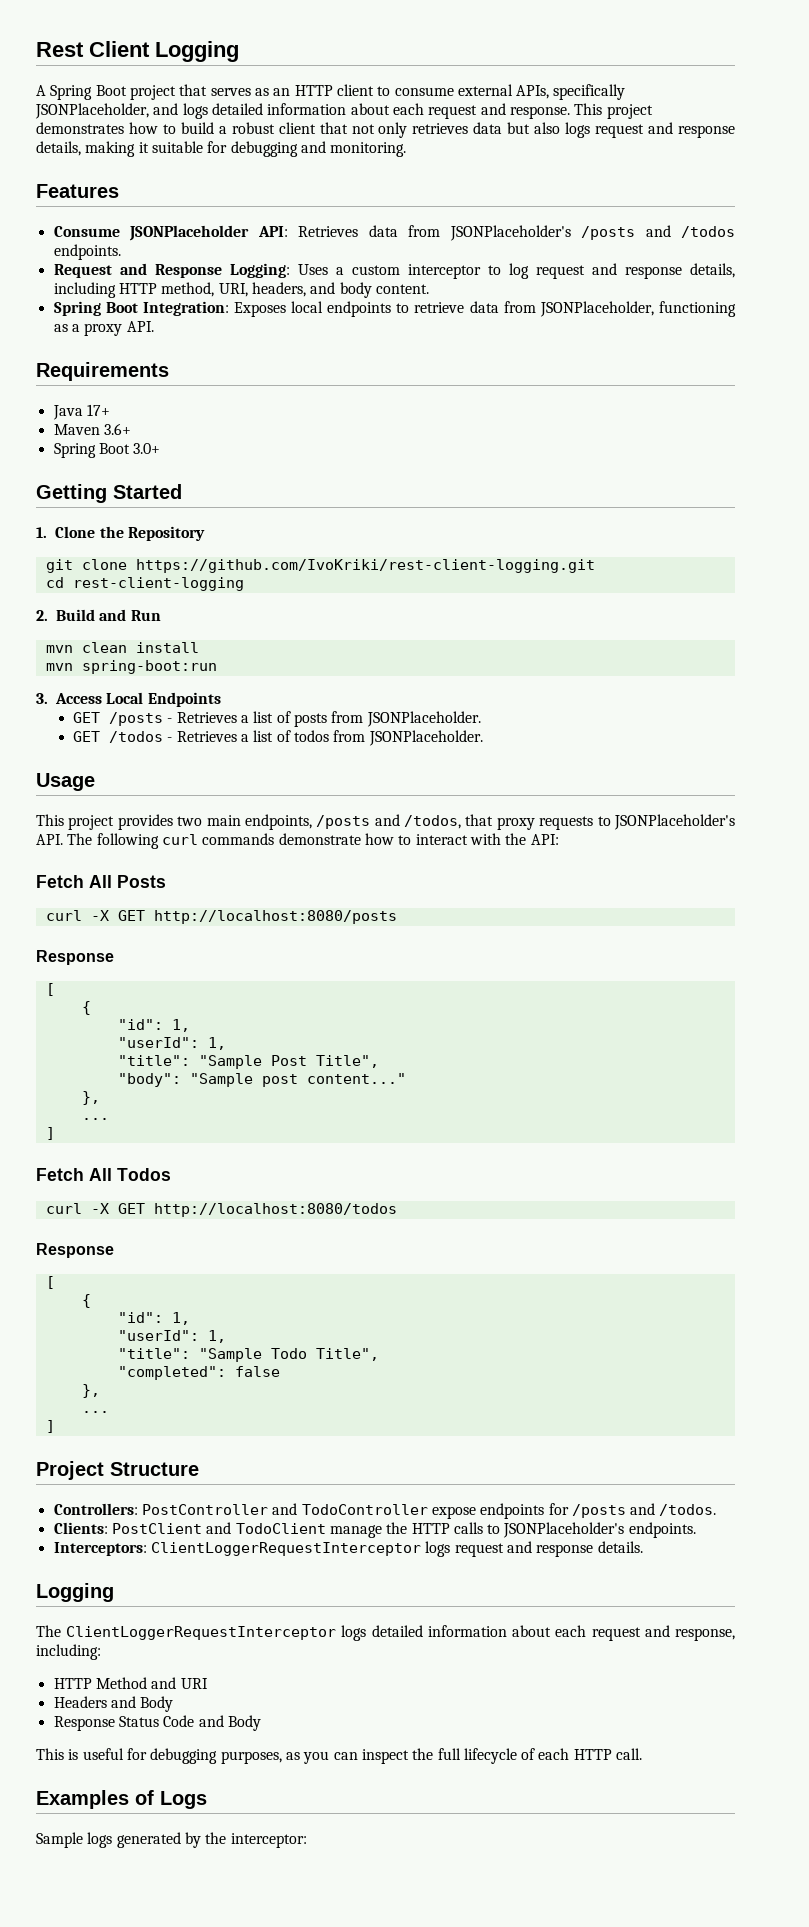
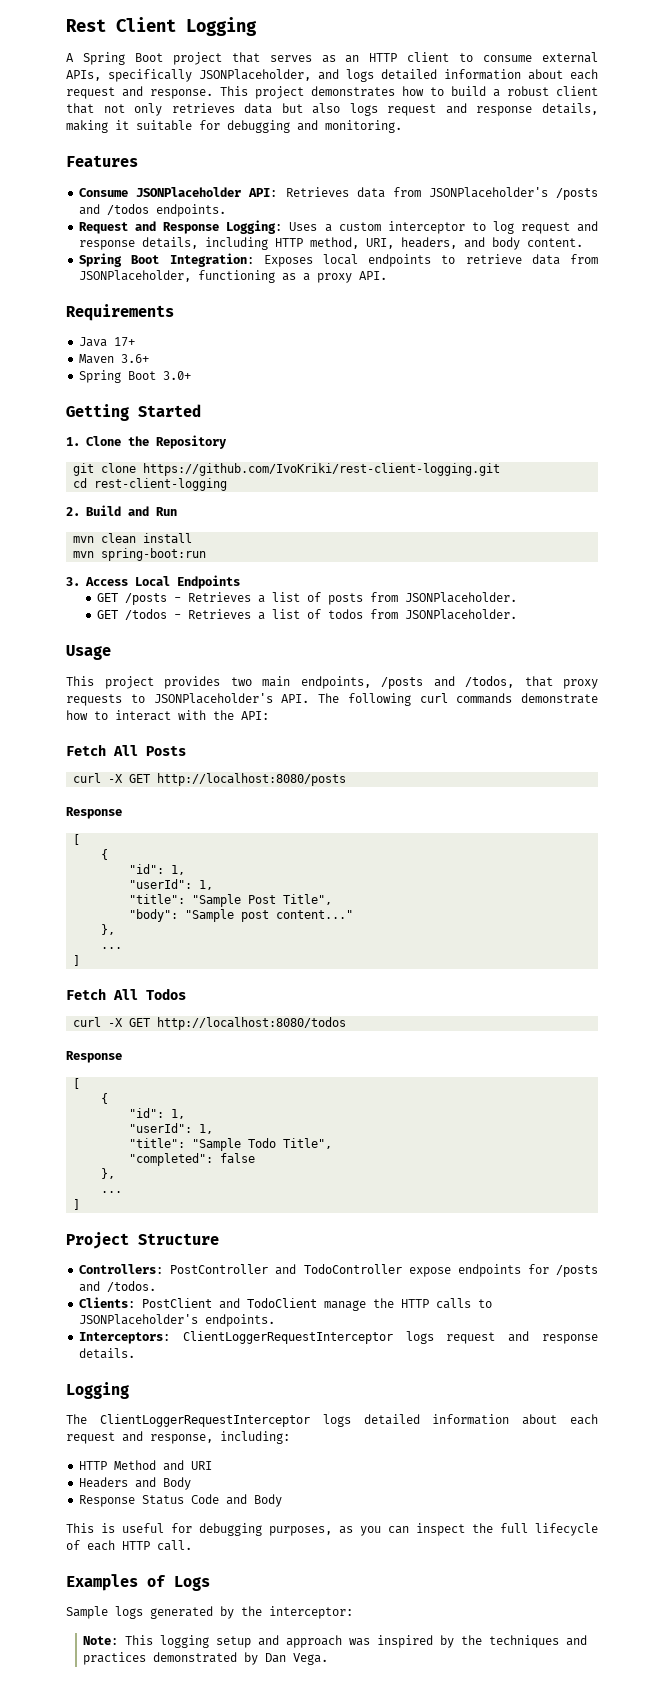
+ Note: This logging setup and approach was inspired by the techniques and practices demonstrated by Dan Vega.

